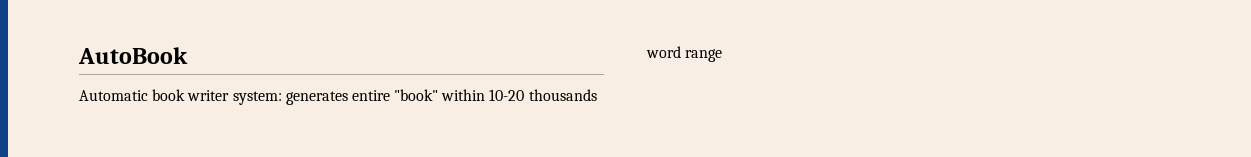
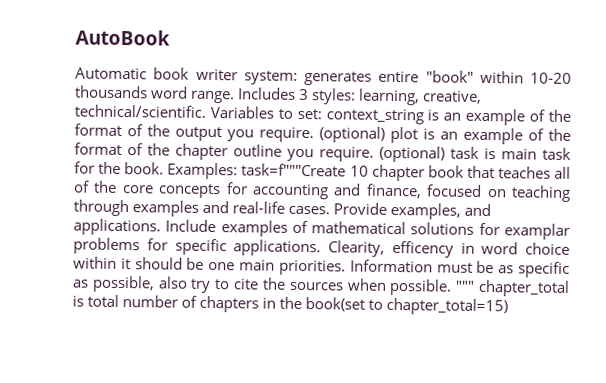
- Automatic book writer system: generates entire "book" within 10-20 thousands word range
+ Automatic book writer system: generates entire "book" within 10-20 thousands word range. Includes 3 styles: learning, creative, technical/scientific. Variables to set: context_string is an example of the format of the output you require. (optional) plot is an example of the format of the chapter outline you require. (optional) task is main task for the book. Examples: task=f"""Create 10 chapter book that teaches all of the core concepts for accounting and finance, focused on teaching through examples and real-life cases. Provide examples, and applications. Include examples of mathematical solutions for examplar problems for specific applications. Clearity, efficency in word choice within it should be one main priorities. Information must be as specific as possible, also try to cite the sources when possible. """ chapter_total is total number of chapters in the book(set to chapter_total=15)

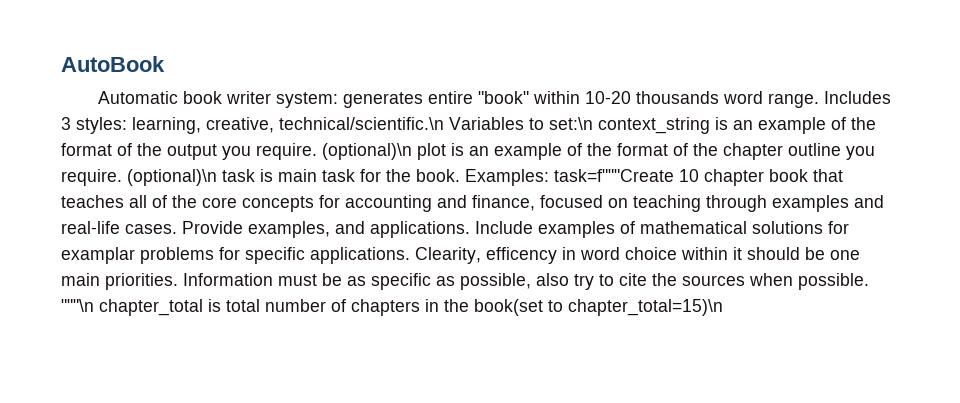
- Includes 3 styles: learning, creative, technical/scientific. Variables to set: context_string is an example of the format of the output you require.
+ Includes 3 styles: learning, creative, technical/scientific.\n Variables to set:\n context_string is an example of the format of the output you require.
- (optional) plot is an example of the format of the chapter outline you require.
+ (optional)\n plot is an example of the format of the chapter outline you require.
- (optional) task is main task for the book.
+ (optional)\n task is main task for the book.
- """ chapter_total is total number of chapters in the book(set to chapter_total=15)
+ """\n chapter_total is total number of chapters in the book(set to chapter_total=15)\n

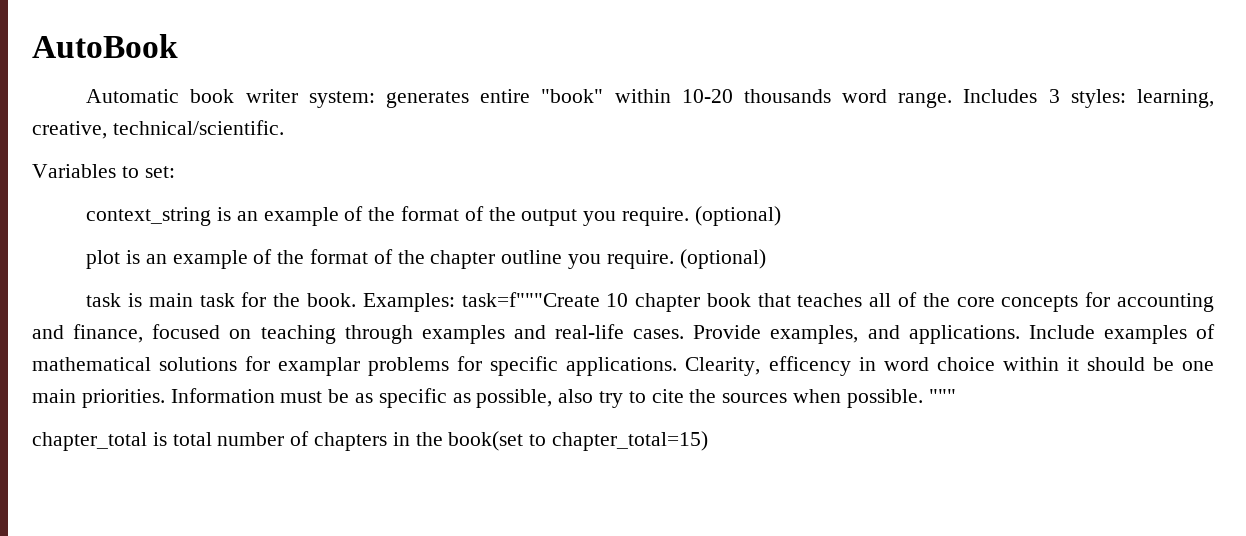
- Includes 3 styles: learning, creative, technical/scientific.\n Variables to set:\n context_string is an example of the format of the output you require. (optional)\n plot is an example of the format of the chapter outline you require. (optional)\n task is main task for the book.
+ Includes 3 styles: learning, creative, technical/scientific.
+ Variables to set:
+ context_string is an example of the format of the output you require. (optional)
+ plot is an example of the format of the chapter outline you require. (optional)
+ task is main task for the book.
- """\n chapter_total is total number of chapters in the book(set to chapter_total=15)\n
+ """
+ chapter_total is total number of chapters in the book(set to chapter_total=15)

